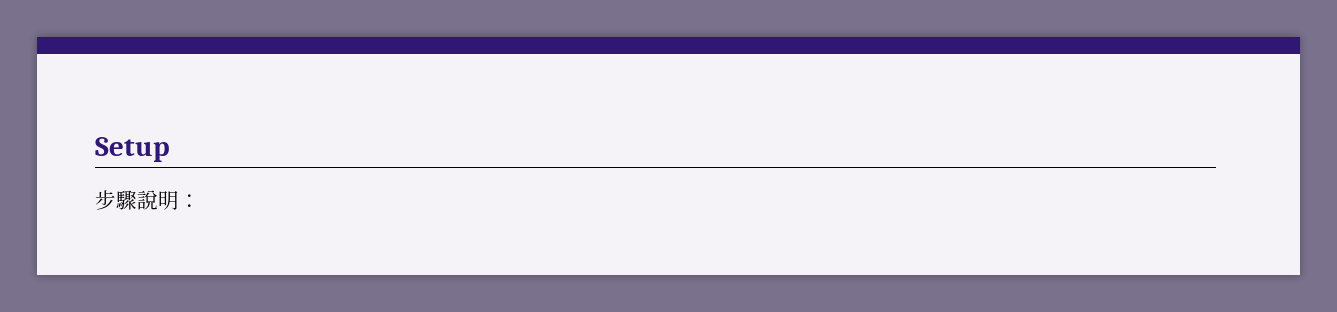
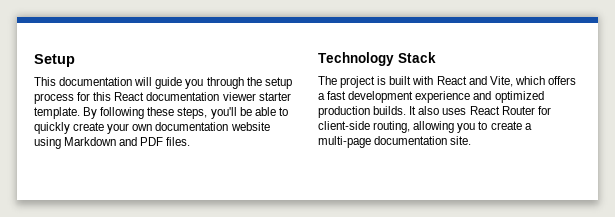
- 步驟說明：
+ This documentation will guide you through the setup process for this React documentation viewer starter template. By following these steps, you'll be able to quickly create your own documentation website using Markdown and PDF files.
+ Technology Stack
+ The project is built with React and Vite, which offers a fast development experience and optimized production builds. It also uses React Router for client-side routing, allowing you to create a multi-page documentation site.

